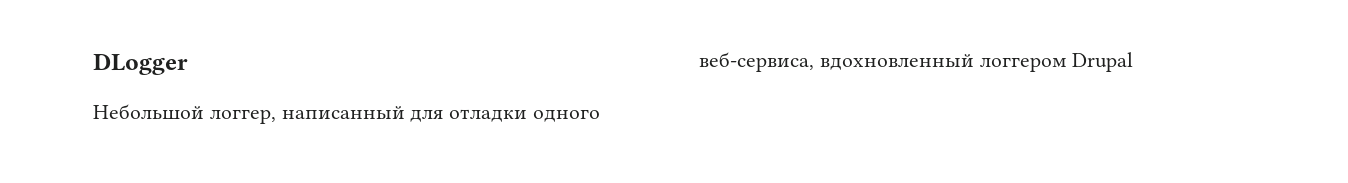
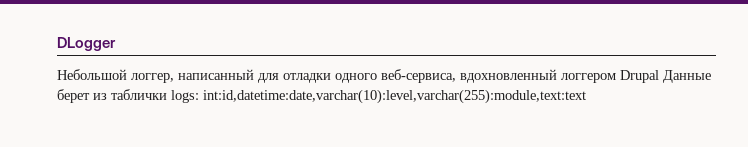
- Небольшой логгер, написанный для отладки одного веб-сервиса, вдохновленный логгером Drupal
+ Небольшой логгер, написанный для отладки одного веб-сервиса, вдохновленный логгером Drupal Данные берет из таблички logs: int:id,datetime:date,varchar(10):level,varchar(255):module,text:text

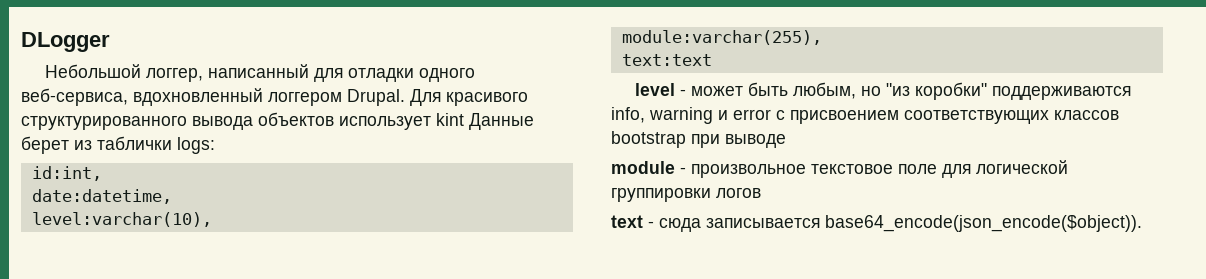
- Небольшой логгер, написанный для отладки одного веб-сервиса, вдохновленный логгером Drupal Данные берет из таблички logs: int:id,datetime:date,varchar(10):level,varchar(255):module,text:text
+ Небольшой логгер, написанный для отладки одного веб-сервиса, вдохновленный логгером Drupal. Для красивого структурированного вывода объектов использует kint Данные берет из таблички logs:
+ id:int,
+ date:datetime,
+ level:varchar(10),
+ module:varchar(255),
+ text:text
+ level - может быть любым, но "из коробки" поддерживаются info, warning и error с присвоением соответствующих классов bootstrap при выводе
+ module - произвольное текстовое поле для логической группировки логов
+ text - сюда записывается base64_encode(json_encode($object)).

